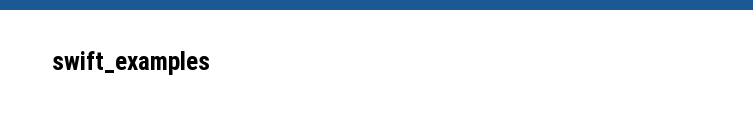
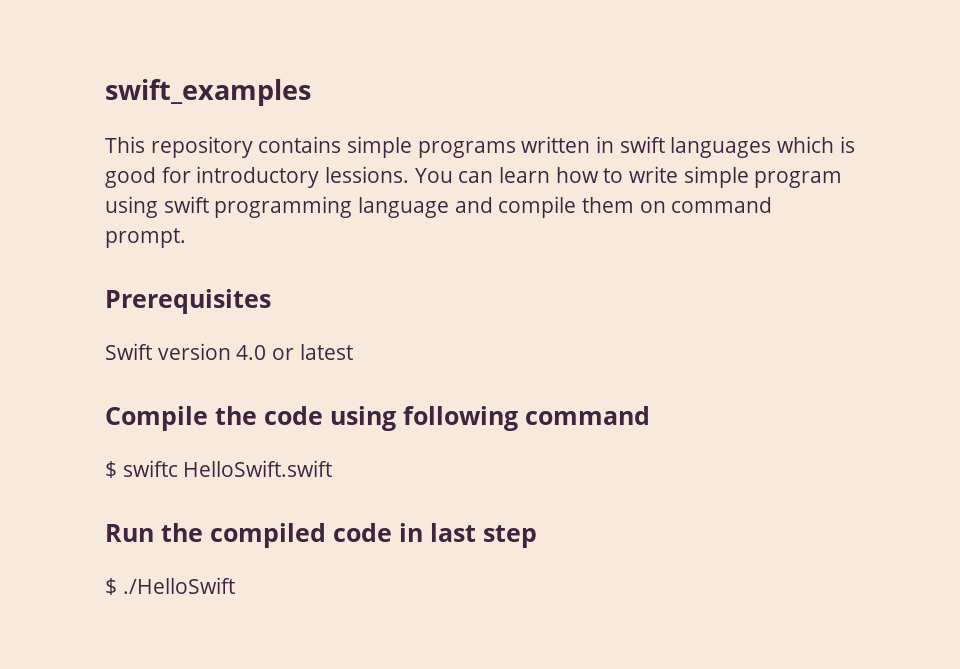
+ This repository contains simple programs written in swift languages which is good for introductory lessions. You can learn how to write simple program using swift programming language and compile them on command prompt.
+ Prerequisites
+ Swift version 4.0 or latest
+ Compile the code using following command
+ $ swiftc HelloSwift.swift
+ Run the compiled code in last step
+ $ ./HelloSwift

